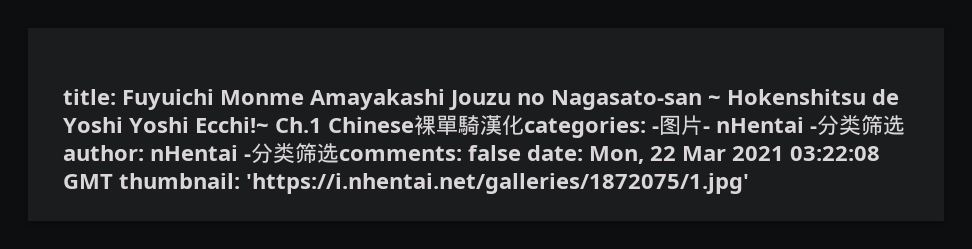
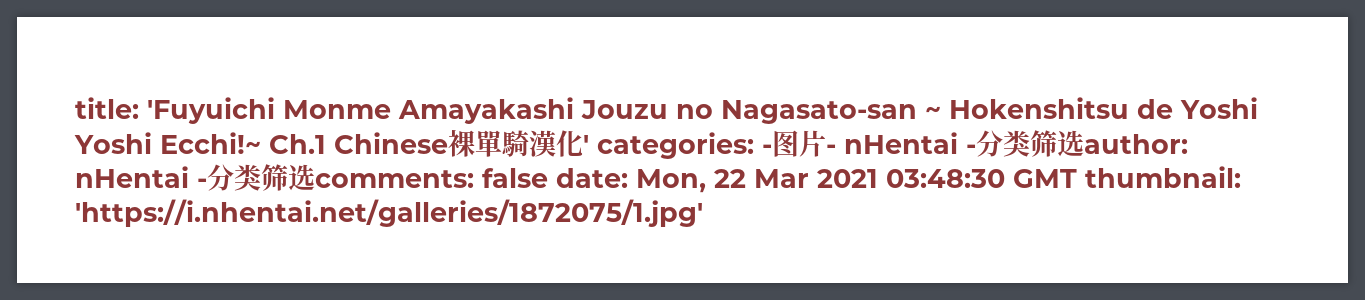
- title: Fuyuichi Monme Amayakashi Jouzu no Nagasato-san ~ Hokenshitsu de Yoshi Yoshi Ecchi!~ Ch.1 Chinese裸單騎漢化categories: -图片- nHentai -分类筛选author: nHentai -分类筛选comments: false date: Mon, 22 Mar 2021 03:22:08 GMT thumbnail: 'https://i.nhentai.net/galleries/1872075/1.jpg'
+ title: 'Fuyuichi Monme Amayakashi Jouzu no Nagasato-san ~ Hokenshitsu de Yoshi Yoshi Ecchi!~ Ch.1 Chinese裸單騎漢化' categories: -图片- nHentai -分类筛选author: nHentai -分类筛选comments: false date: Mon, 22 Mar 2021 03:48:30 GMT thumbnail: 'https://i.nhentai.net/galleries/1872075/1.jpg'

